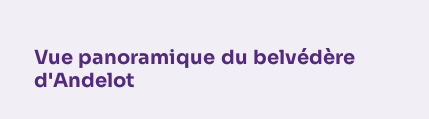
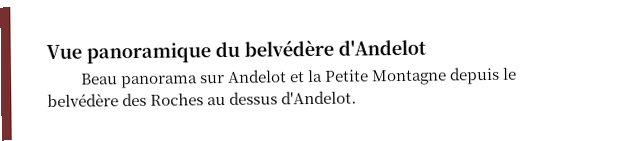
+ Beau panorama sur Andelot et la Petite Montagne depuis le belvédère des Roches au dessus d'Andelot.

